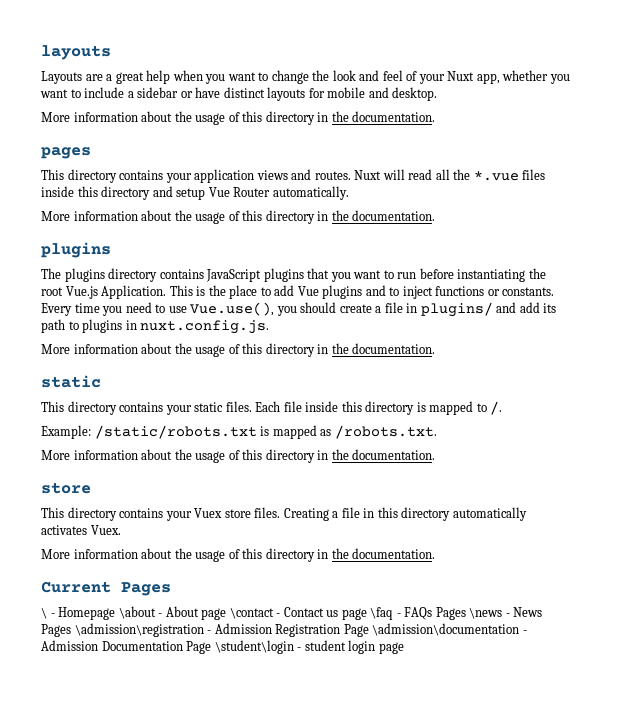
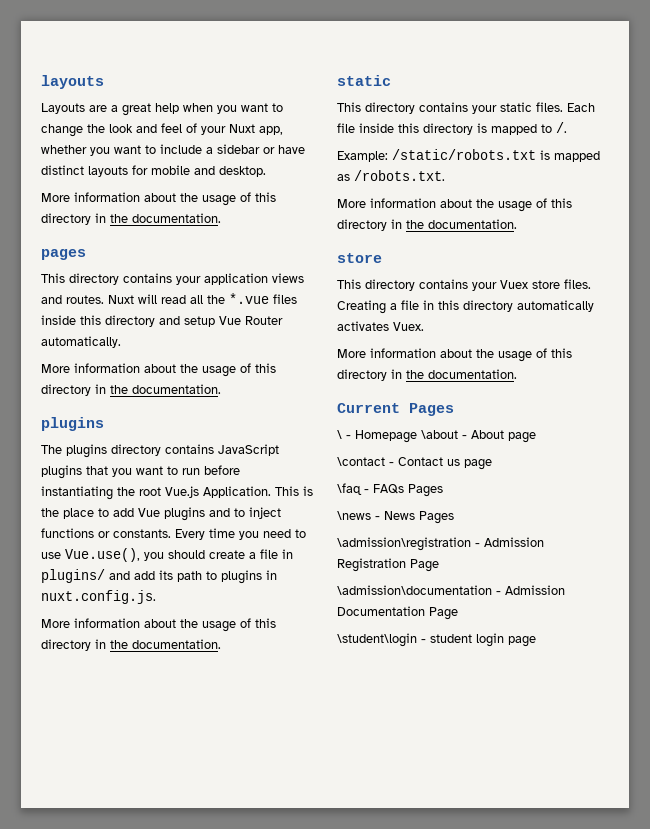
- \ - Homepage \about - About page \contact - Contact us page \faq - FAQs Pages \news - News Pages \admission\registration - Admission Registration Page \admission\documentation - Admission Documentation Page \student\login - student login page
+ \ - Homepage \about - About page
+ \contact - Contact us page
+ \faq - FAQs Pages
+ \news - News Pages
+ \admission\registration - Admission Registration Page
+ \admission\documentation - Admission Documentation Page
+ \student\login - student login page

